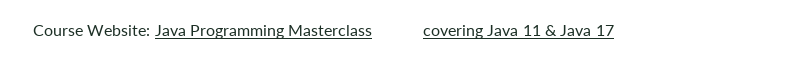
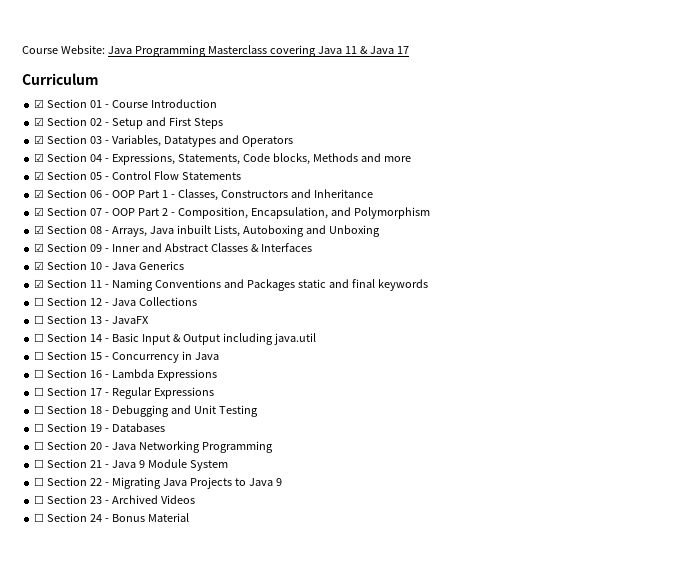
+ Curriculum
+ ☑ Section 01 - Course Introduction
+ ☑ Section 02 - Setup and First Steps
+ ☑ Section 03 - Variables, Datatypes and Operators
+ ☑ Section 04 - Expressions, Statements, Code blocks, Methods and more
+ ☑ Section 05 - Control Flow Statements
+ ☑ Section 06 - OOP Part 1 - Classes, Constructors and Inheritance
+ ☑ Section 07 - OOP Part 2 - Composition, Encapsulation, and Polymorphism
+ ☑ Section 08 - Arrays, Java inbuilt Lists, Autoboxing and Unboxing
+ ☑ Section 09 - Inner and Abstract Classes & Interfaces
+ ☑ Section 10 - Java Generics
+ ☑ Section 11 - Naming Conventions and Packages static and final keywords
+ ☐ Section 12 - Java Collections
+ ☐ Section 13 - JavaFX
+ ☐ Section 14 - Basic Input & Output including java.util
+ ☐ Section 15 - Concurrency in Java
+ ☐ Section 16 - Lambda Expressions
+ ☐ Section 17 - Regular Expressions
+ ☐ Section 18 - Debugging and Unit Testing
+ ☐ Section 19 - Databases
+ ☐ Section 20 - Java Networking Programming
+ ☐ Section 21 - Java 9 Module System
+ ☐ Section 22 - Migrating Java Projects to Java 9
+ ☐ Section 23 - Archived Videos
+ ☐ Section 24 - Bonus Material

